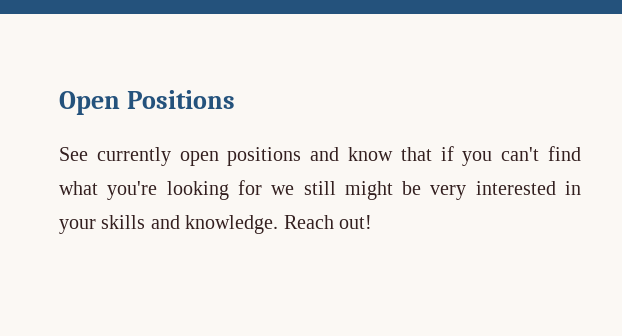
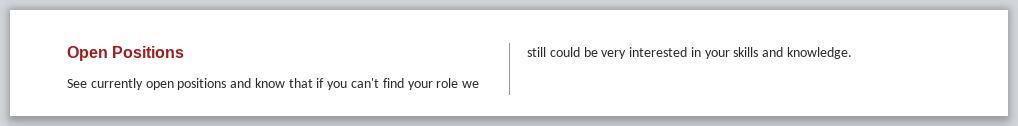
- See currently open positions and know that if you can't find what you're looking for we still might be very interested in your skills and knowledge. Reach out!
+ See currently open positions and know that if you can't find your role we still could be very interested in your skills and knowledge.

